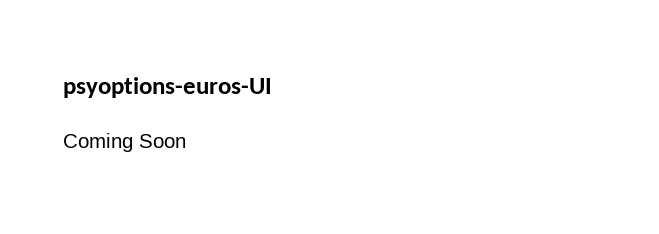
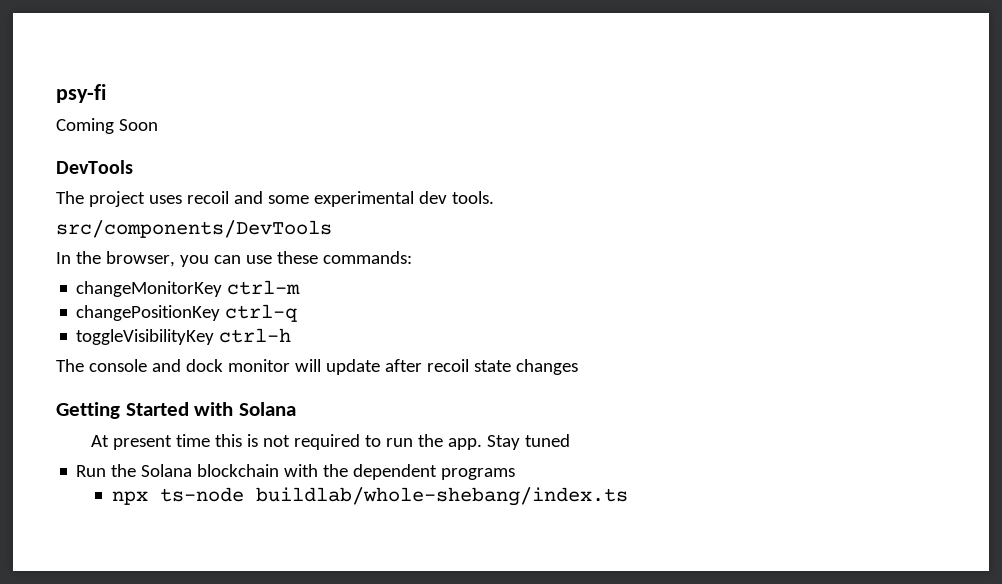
- psyoptions-euros-UI
+ psy-fi
+ DevTools
+ The project uses recoil and some experimental dev tools.
+ src/components/DevTools
+ In the browser, you can use these commands:
+ changeMonitorKey ctrl-m
+ changePositionKey ctrl-q
+ toggleVisibilityKey ctrl-h
+ The console and dock monitor will update after recoil state changes
+ Getting Started with Solana
+ At present time this is not required to run the app. Stay tuned
+ Run the Solana blockchain with the dependent programs
+ npx ts-node buildlab/whole-shebang/index.ts

